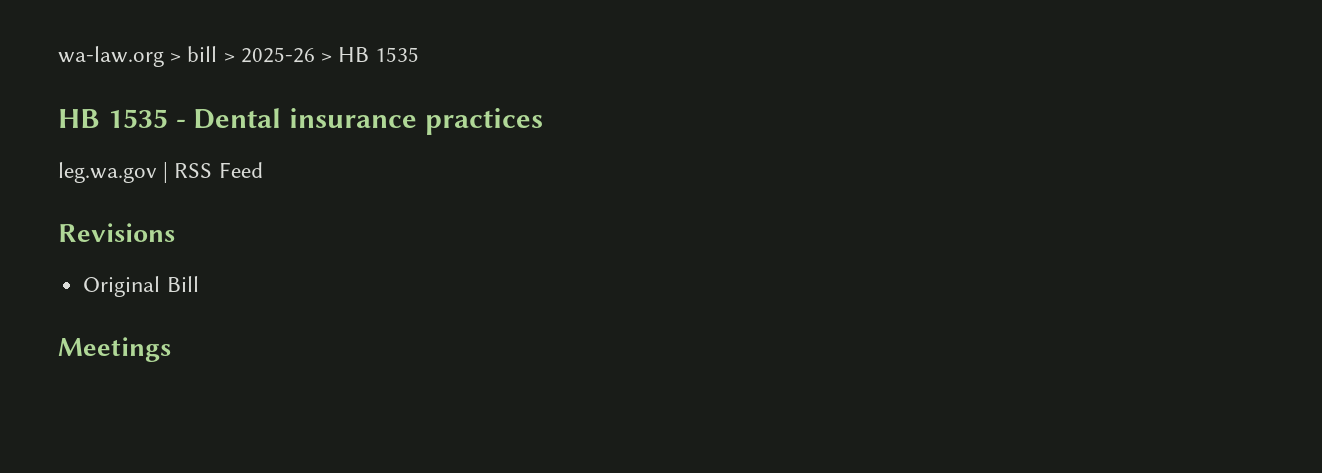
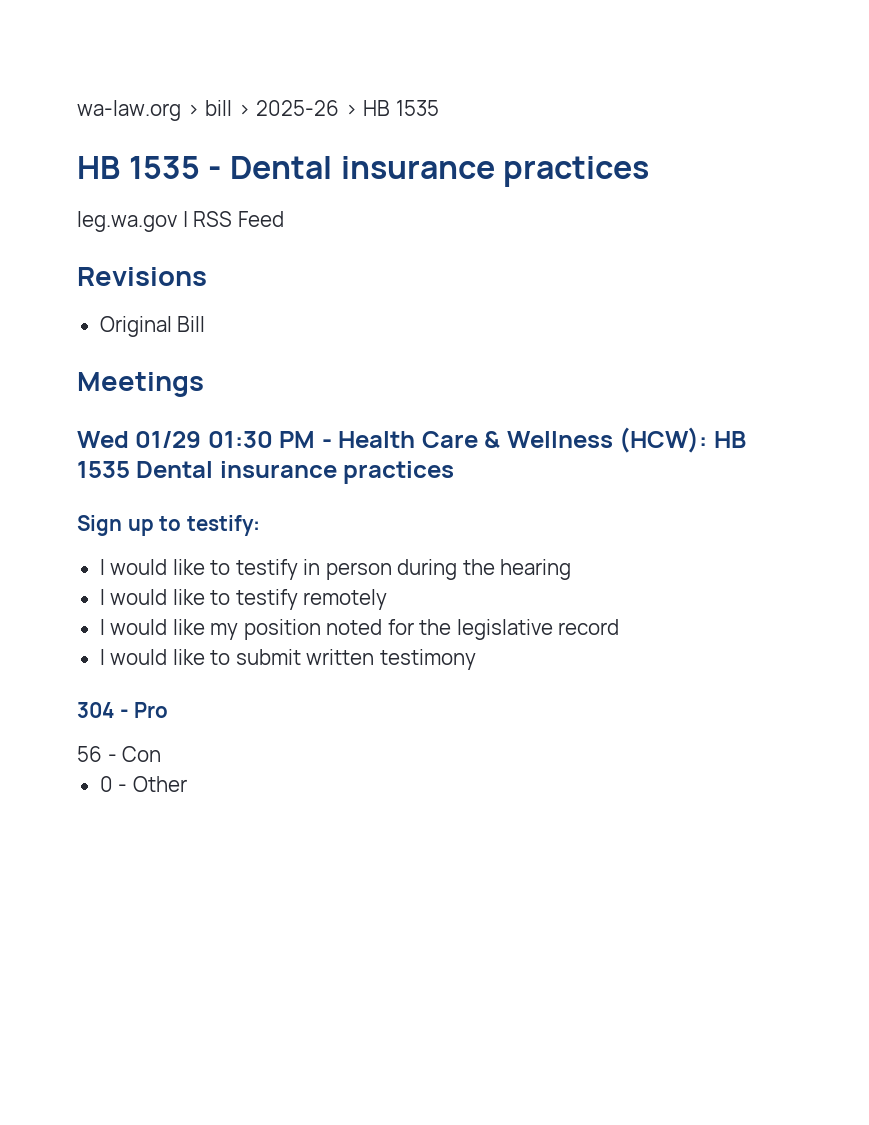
+ Wed 01/29 01:30 PM - Health Care & Wellness (HCW): HB 1535 Dental insurance practices
+ Sign up to testify:
+ I would like to testify in person during the hearing
+ I would like to testify remotely
+ I would like my position noted for the legislative record
+ I would like to submit written testimony
+ 304 - Pro
+ 56 - Con
+ 0 - Other

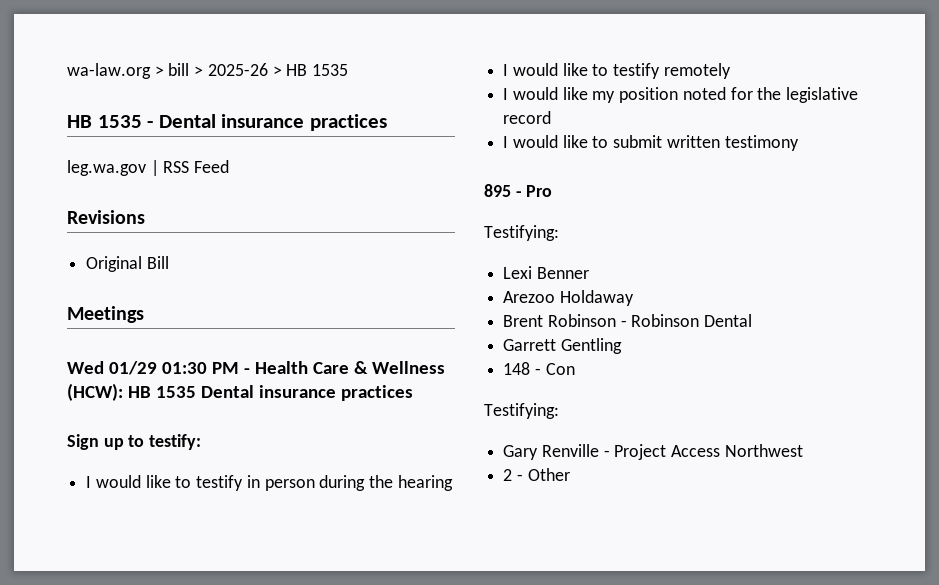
- 304 - Pro
- 56 - Con
- 0 - Other
+ 895 - Pro
+ Testifying:
+ Lexi Benner
+ Arezoo Holdaway
+ Brent Robinson - Robinson Dental
+ Garrett Gentling
+ 148 - Con
+ Testifying:
+ Gary Renville - Project Access Northwest
+ 2 - Other

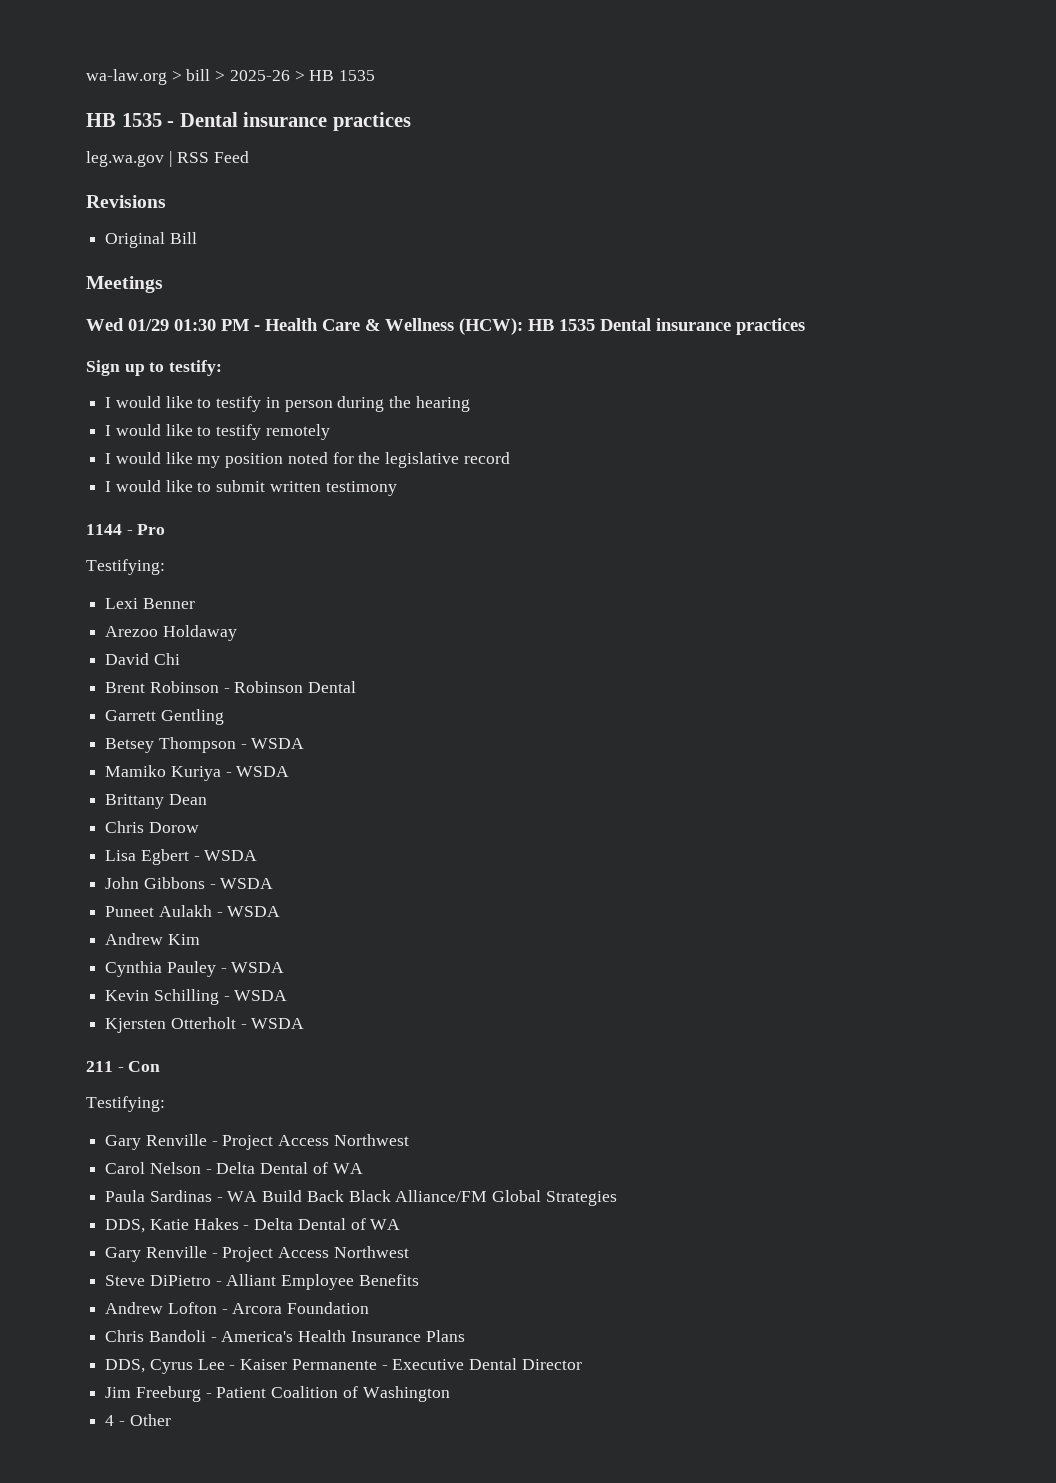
- 895 - Pro
+ 1144 - Pro
+ David Chi
- 148 - Con
+ Betsey Thompson - WSDA
+ Mamiko Kuriya - WSDA
+ Brittany Dean
+ Chris Dorow
+ Lisa Egbert - WSDA
+ John Gibbons - WSDA
+ Puneet Aulakh - WSDA
+ Andrew Kim
+ Cynthia Pauley - WSDA
+ Kevin Schilling - WSDA
+ Kjersten Otterholt - WSDA
+ 211 - Con
- 2 - Other
+ Carol Nelson - Delta Dental of WA
+ Paula Sardinas - WA Build Back Black Alliance/FM Global Strategies
+ DDS, Katie Hakes - Delta Dental of WA
+ Gary Renville - Project Access Northwest
+ Steve DiPietro - Alliant Employee Benefits
+ Andrew Lofton - Arcora Foundation
+ Chris Bandoli - America's Health Insurance Plans
+ DDS, Cyrus Lee - Kaiser Permanente - Executive Dental Director
+ Jim Freeburg - Patient Coalition of Washington
+ 4 - Other

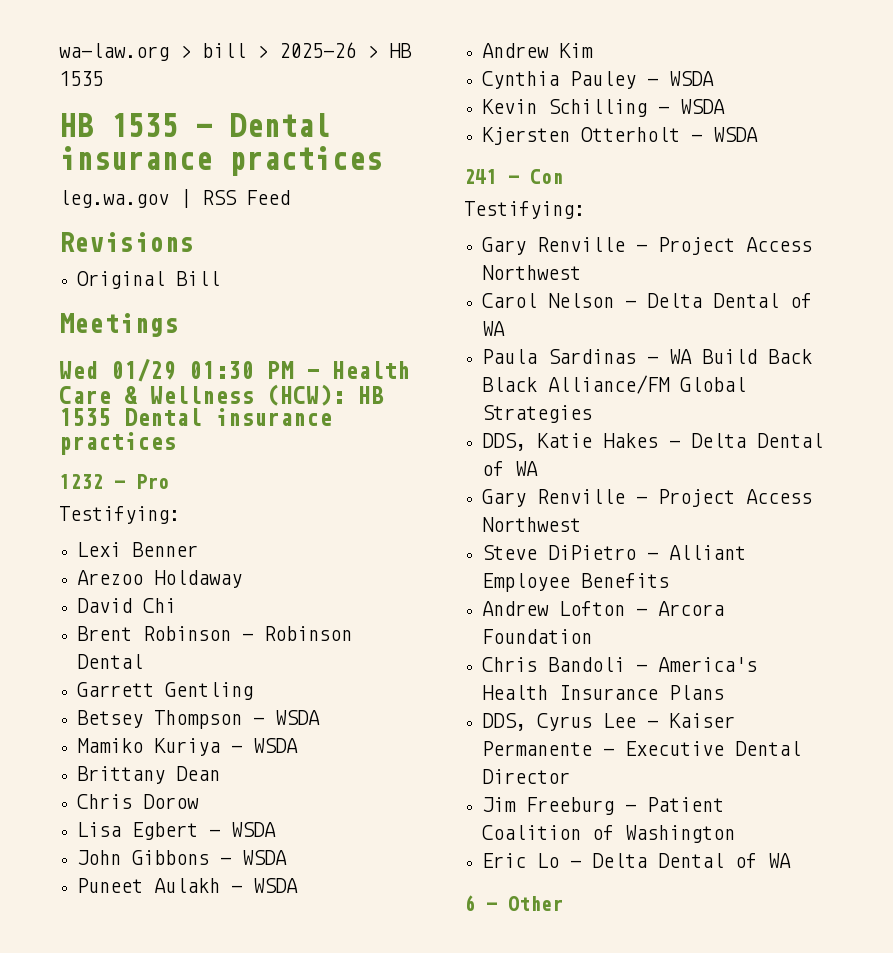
- Sign up to testify:
- I would like to testify in person during the hearing
- I would like to testify remotely
- I would like my position noted for the legislative record
- I would like to submit written testimony
- 1144 - Pro
+ 1232 - Pro
- 211 - Con
+ 241 - Con
- 4 - Other
+ Eric Lo - Delta Dental of WA
+ 6 - Other

